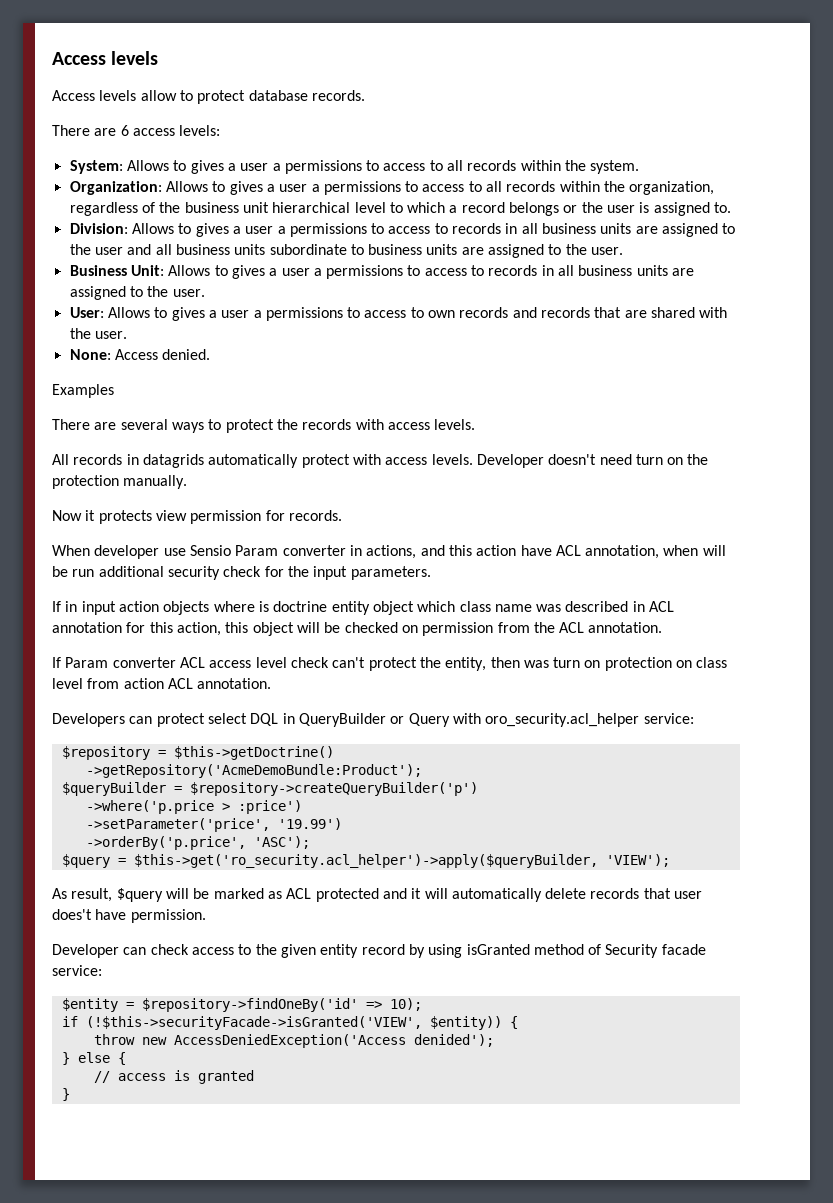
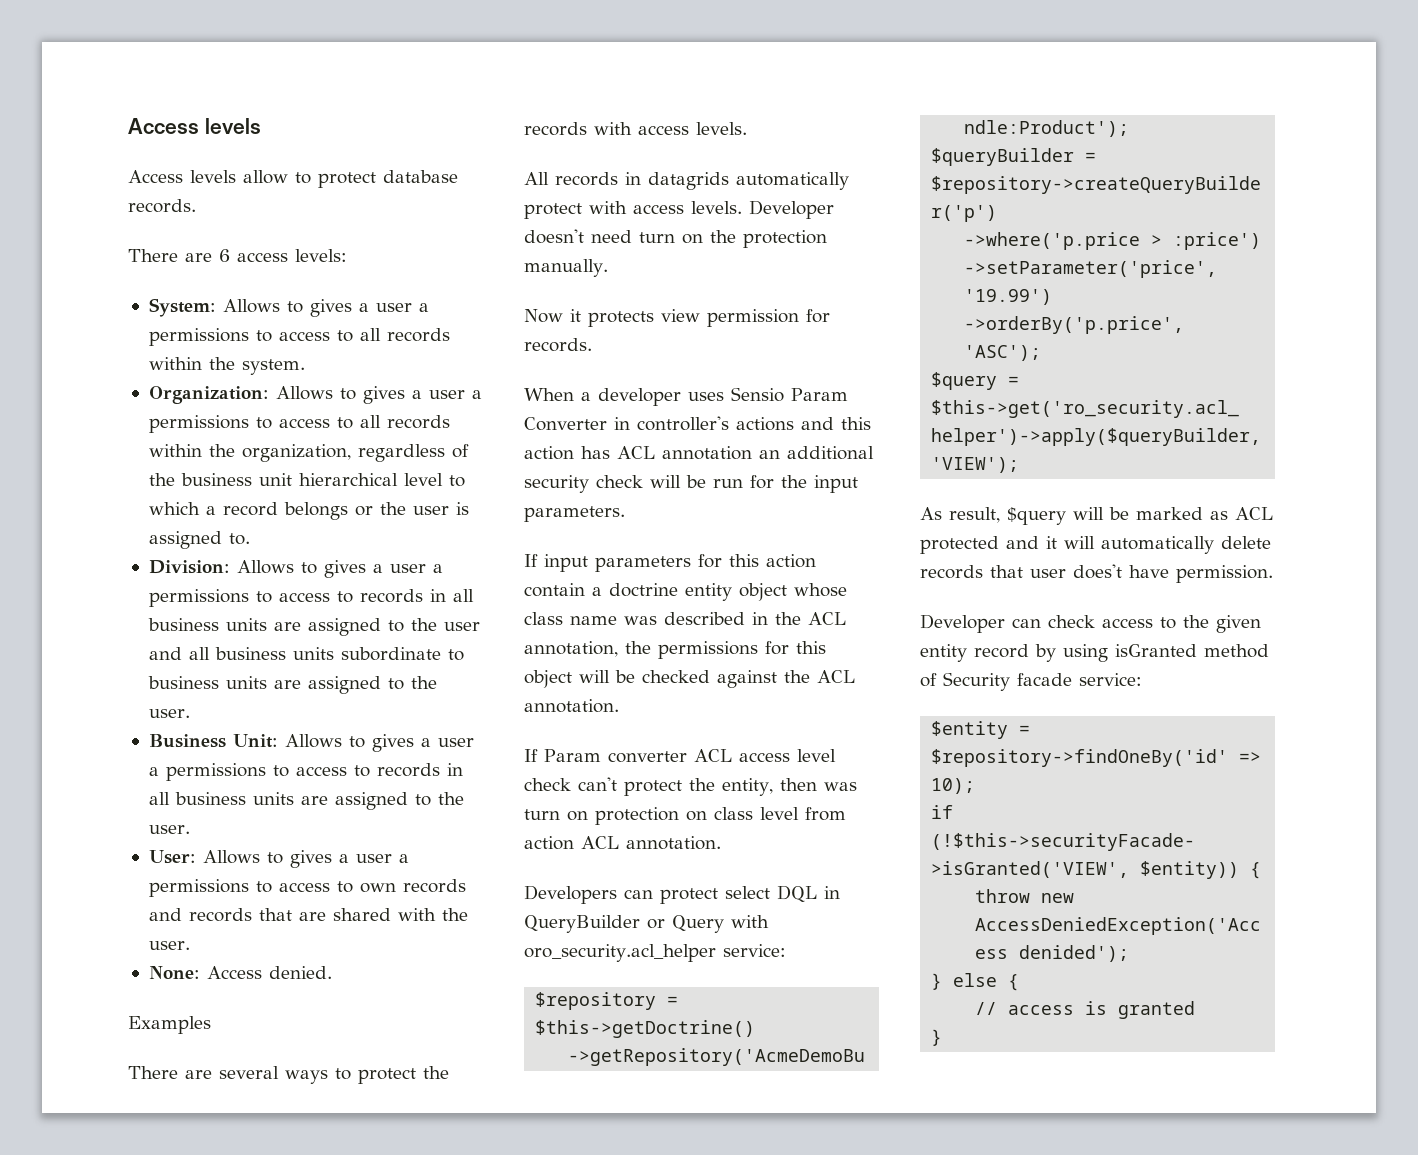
- When developer use Sensio Param converter in actions, and this action have ACL annotation, when will be run additional security check for the input parameters.
+ When a developer uses Sensio Param Converter in controller's actions and this action has ACL annotation an additional security check will be run for the input parameters.
- If in input action objects where is doctrine entity object which class name was described in ACL annotation for this action, this object will be checked on permission from the ACL annotation.
+ If input parameters for this action contain a doctrine entity object whose class name was described in the ACL annotation, the permissions for this object will be checked against the ACL annotation.

